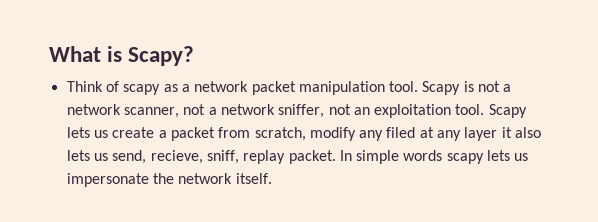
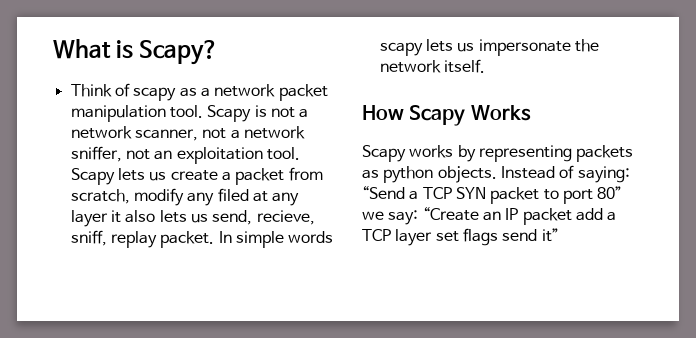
+ How Scapy Works
+ Scapy works by representing packets as python objects. Instead of saying: “Send a TCP SYN packet to port 80” we say: “Create an IP packet add a TCP layer set flags send it”

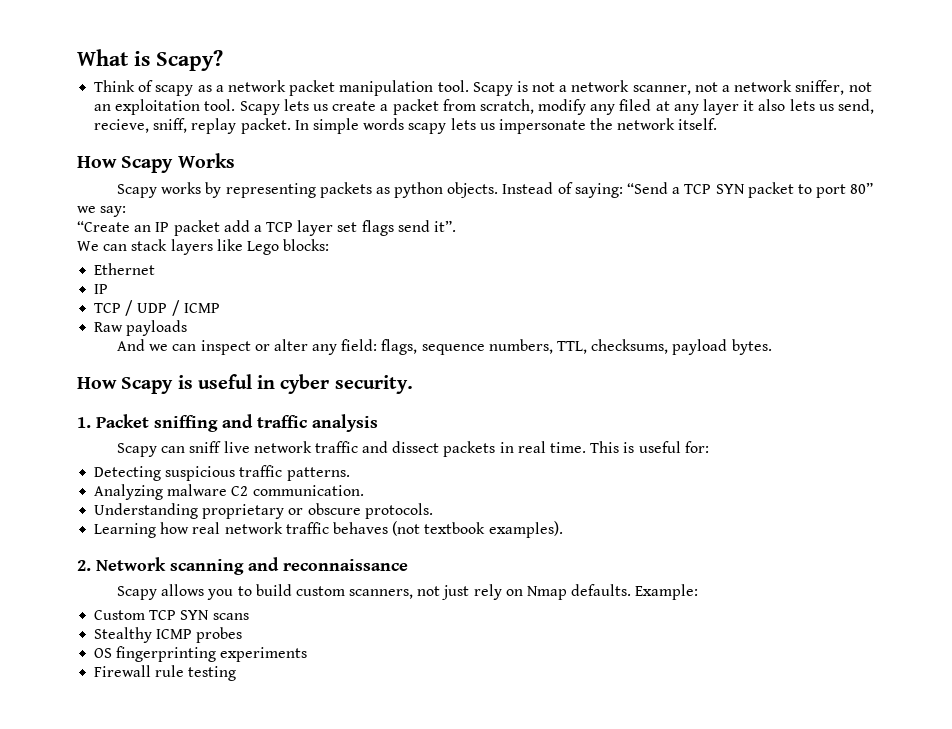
- Instead of saying: “Send a TCP SYN packet to port 80” we say: “Create an IP packet add a TCP layer set flags send it”
+ Instead of saying: “Send a TCP SYN packet to port 80” we say:
+ “Create an IP packet add a TCP layer set flags send it”.
+ We can stack layers like Lego blocks:
+ Ethernet
+ IP
+ TCP / UDP / ICMP
+ Raw payloads
+ And we can inspect or alter any field: flags, sequence numbers, TTL, checksums, payload bytes.
+ How Scapy is useful in cyber security.
+ 1. Packet sniffing and traffic analysis
+ Scapy can sniff live network traffic and dissect packets in real time. This is useful for:
+ Detecting suspicious traffic patterns.
+ Analyzing malware C2 communication.
+ Understanding proprietary or obscure protocols.
+ Learning how real network traffic behaves (not textbook examples).
+ 2. Network scanning and reconnaissance
+ Scapy allows you to build custom scanners, not just rely on Nmap defaults. Example:
+ Custom TCP SYN scans
+ Stealthy ICMP probes
+ OS fingerprinting experiments
+ Firewall rule testing

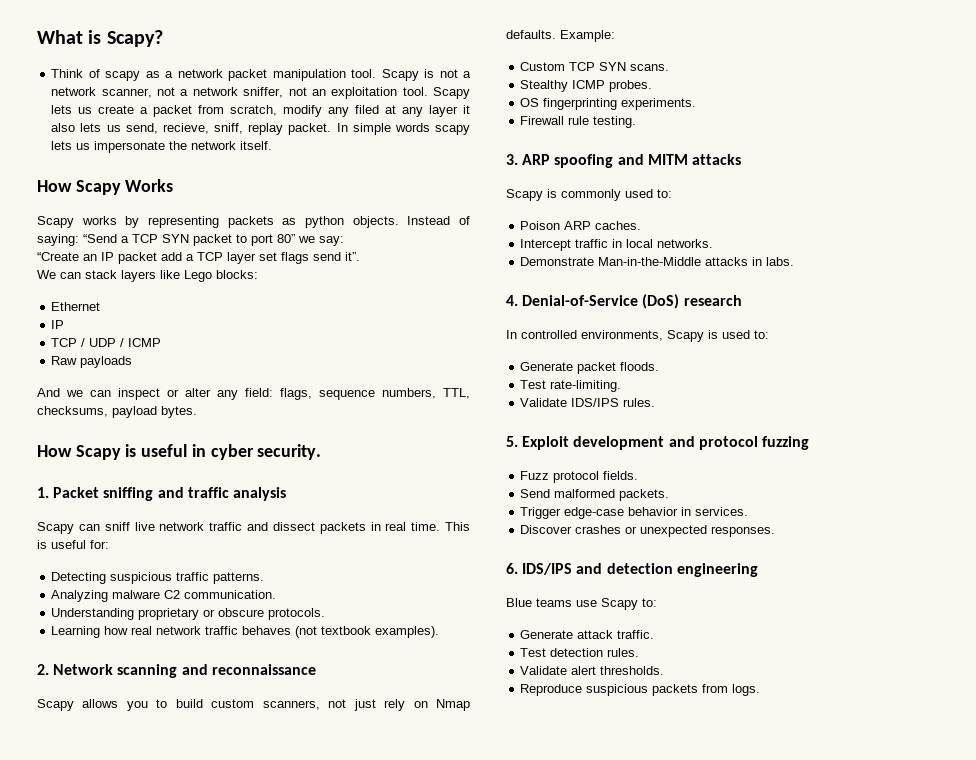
- Custom TCP SYN scans
+ Custom TCP SYN scans.
- Stealthy ICMP probes
+ Stealthy ICMP probes.
- OS fingerprinting experiments
+ OS fingerprinting experiments.
- Firewall rule testing
+ Firewall rule testing.
+ 3. ARP spoofing and MITM attacks
+ Scapy is commonly used to:
+ Poison ARP caches.
+ Intercept traffic in local networks.
+ Demonstrate Man-in-the-Middle attacks in labs.
+ 4. Denial-of-Service (DoS) research
+ In controlled environments, Scapy is used to:
+ Generate packet floods.
+ Test rate-limiting.
+ Validate IDS/IPS rules.
+ 5. Exploit development and protocol fuzzing
+ Fuzz protocol fields.
+ Send malformed packets.
+ Trigger edge-case behavior in services.
+ Discover crashes or unexpected responses.
+ 6. IDS/IPS and detection engineering
+ Blue teams use Scapy to:
+ Generate attack traffic.
+ Test detection rules.
+ Validate alert thresholds.
+ Reproduce suspicious packets from logs.

